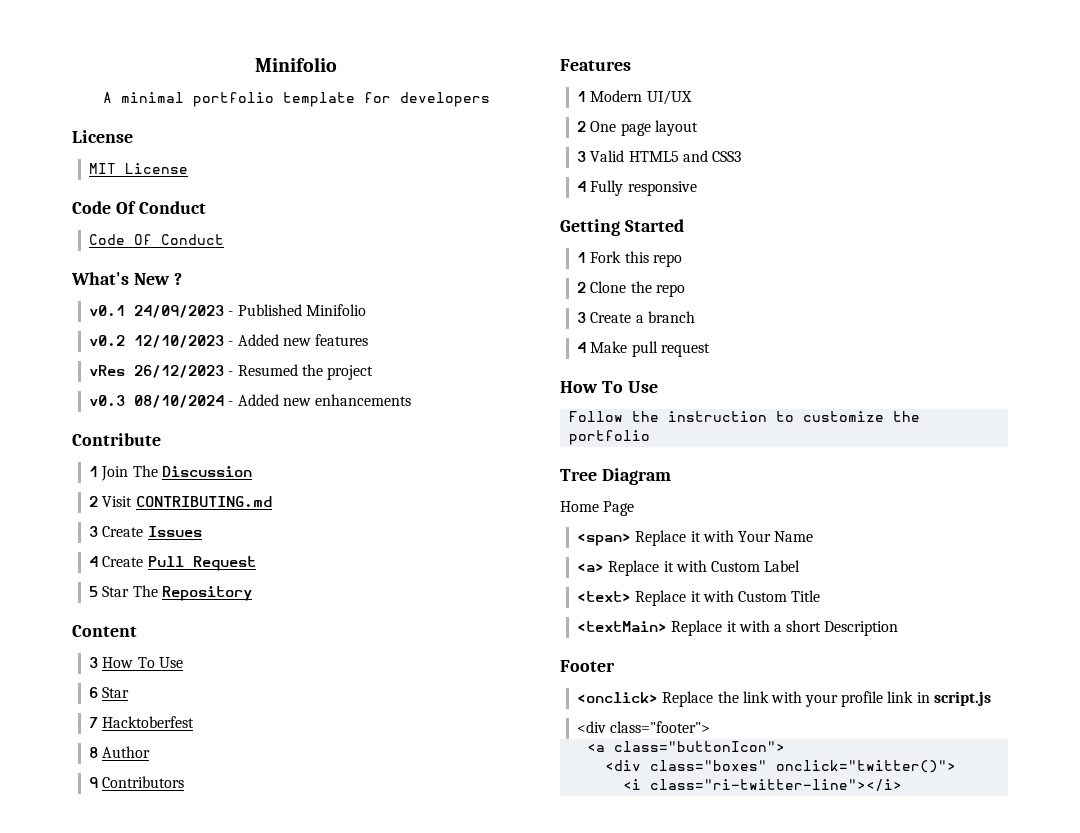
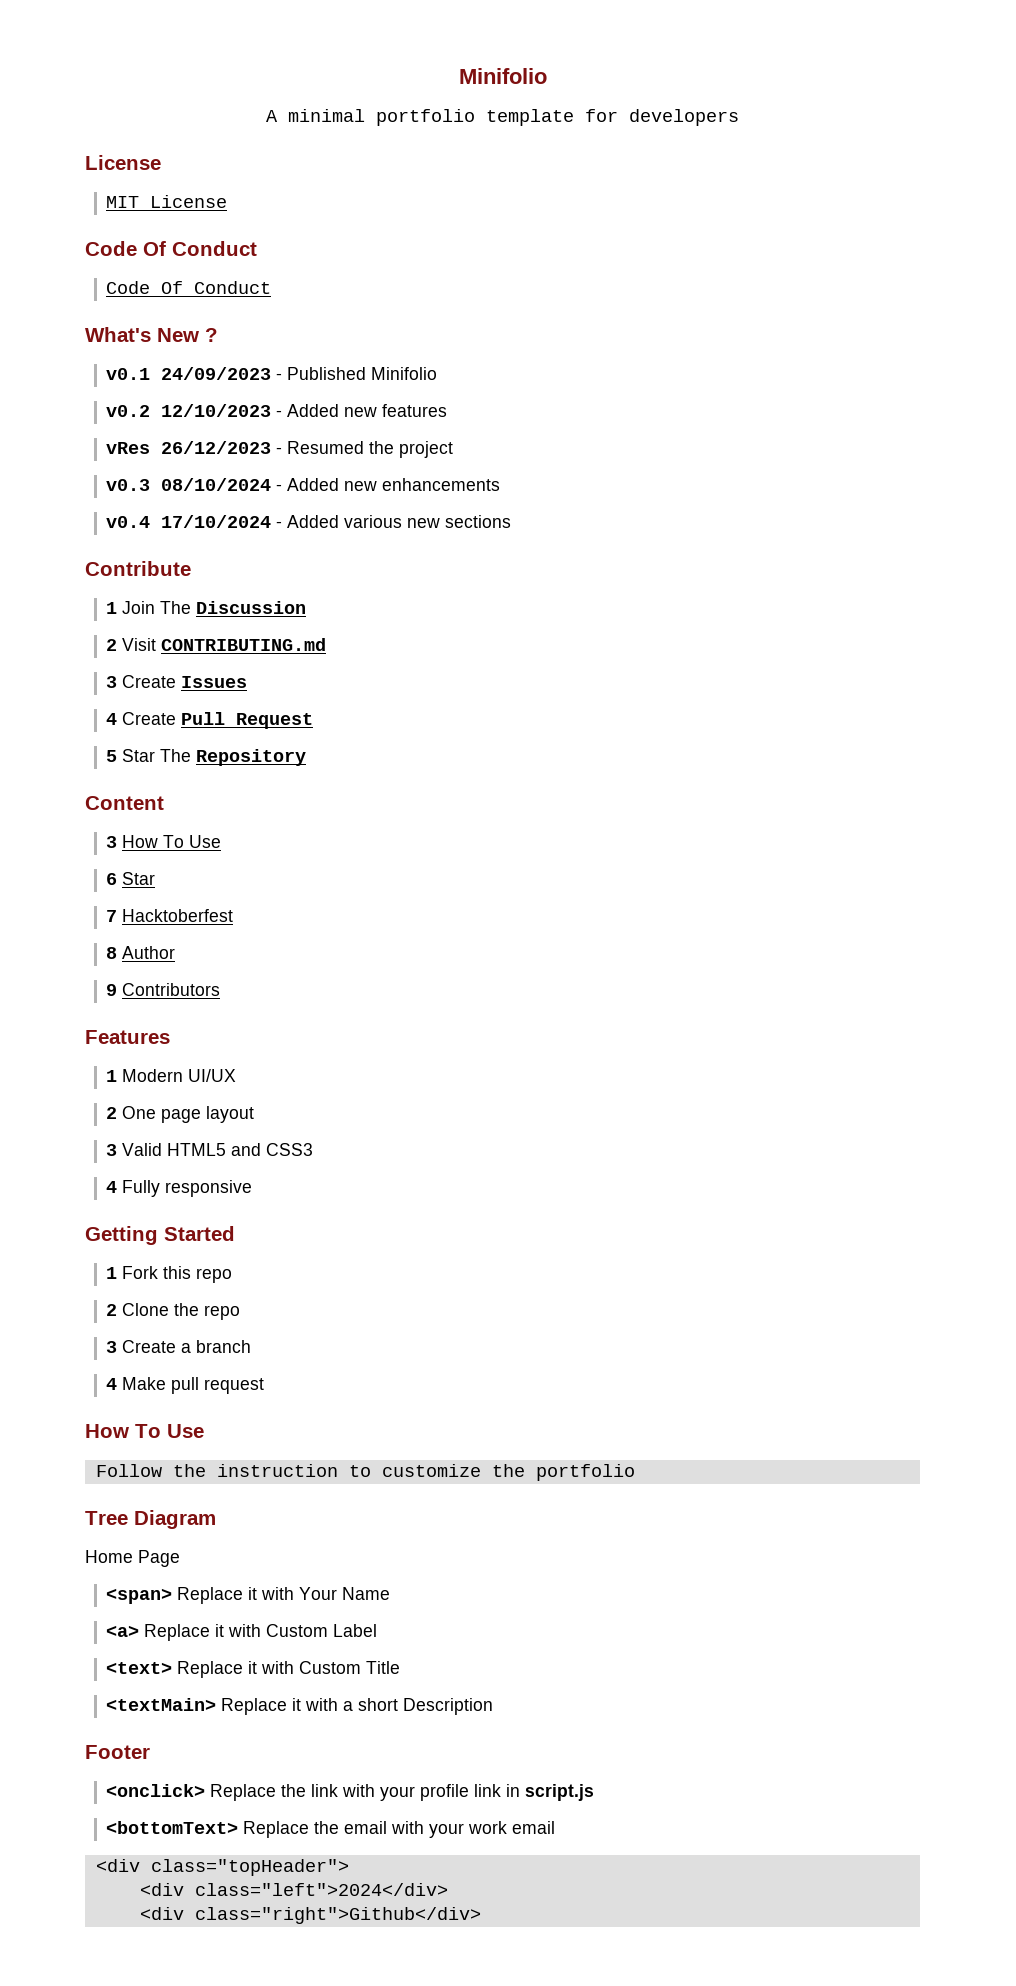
+ v0.4 17/10/2024 - Added various new sections
- <div class="footer">
- <a class="buttonIcon">
- <div class="boxes" onclick="twitter()">
- <i class="ri-twitter-line"></i>
+ <bottomText> Replace the email with your work email
+ <div class="topHeader">
+ <div class="left">2024</div>
+ <div class="right">Github</div>

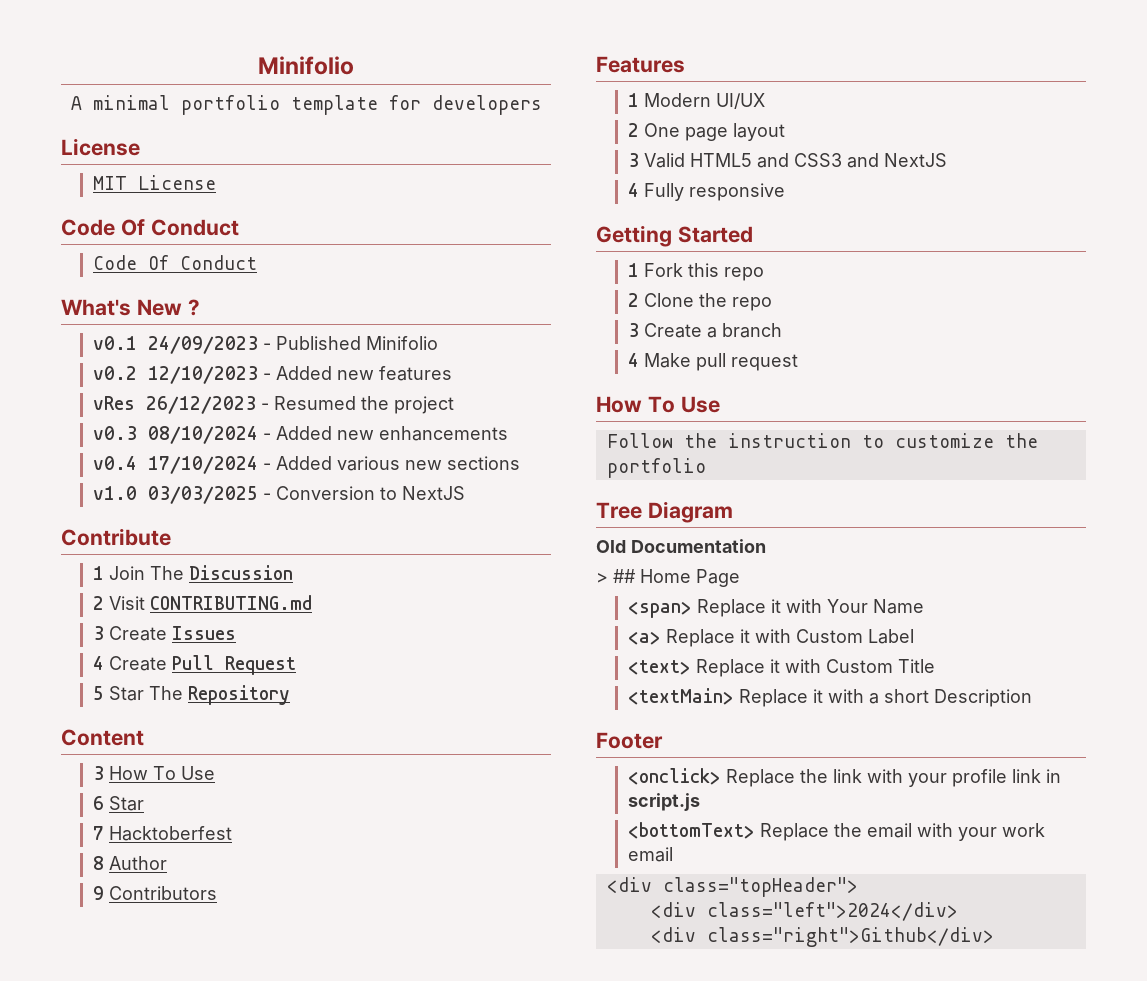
+ v1.0 03/03/2025 - Conversion to NextJS
- 3 Valid HTML5 and CSS3
+ 3 Valid HTML5 and CSS3 and NextJS
- Home Page
+ Old Documentation
+ > ## Home Page

